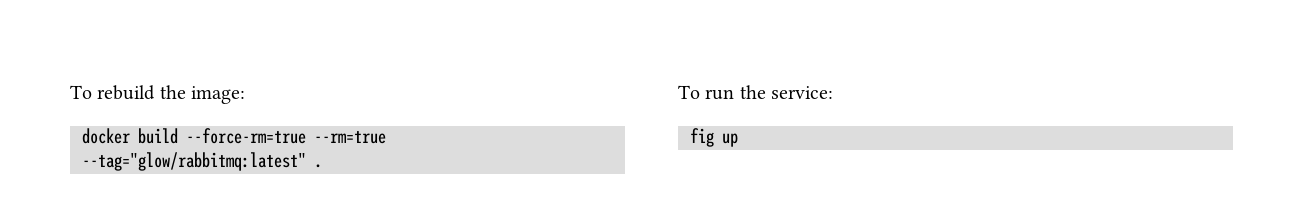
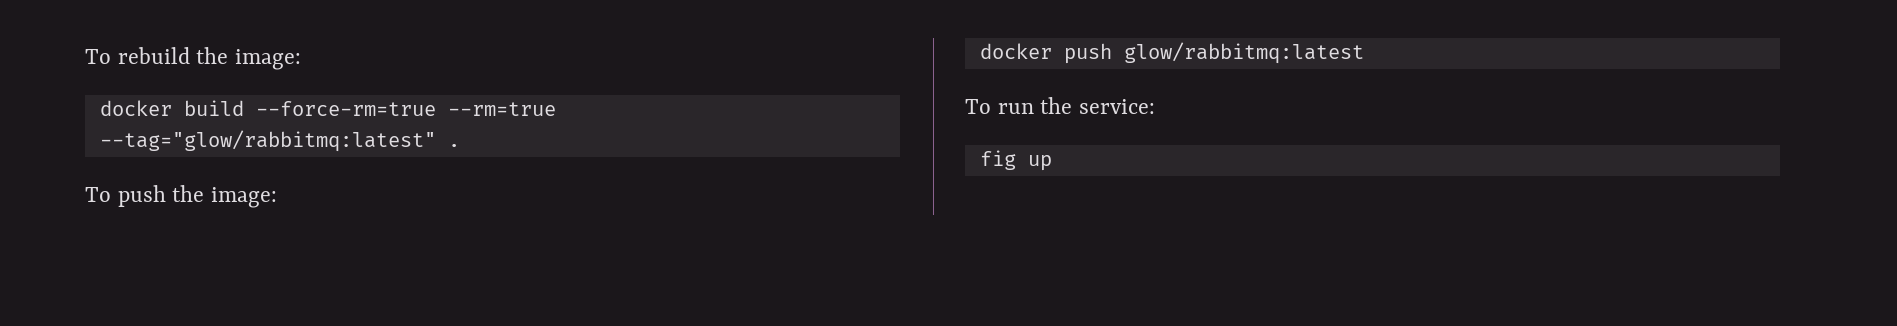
+ To push the image:
+ docker push glow/rabbitmq:latest

